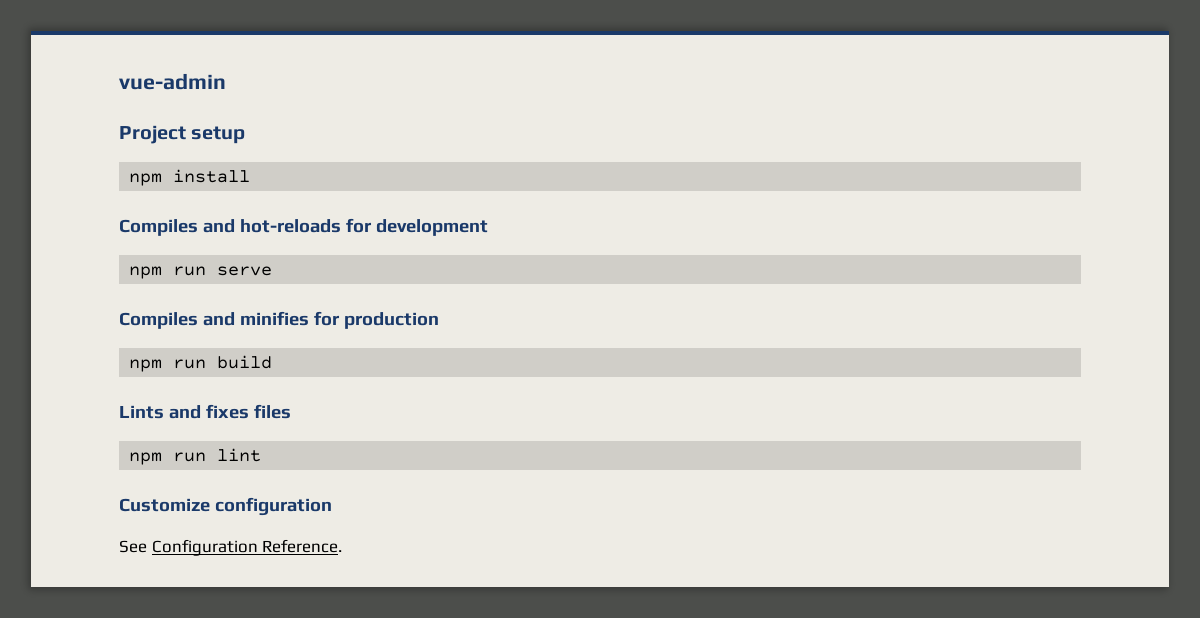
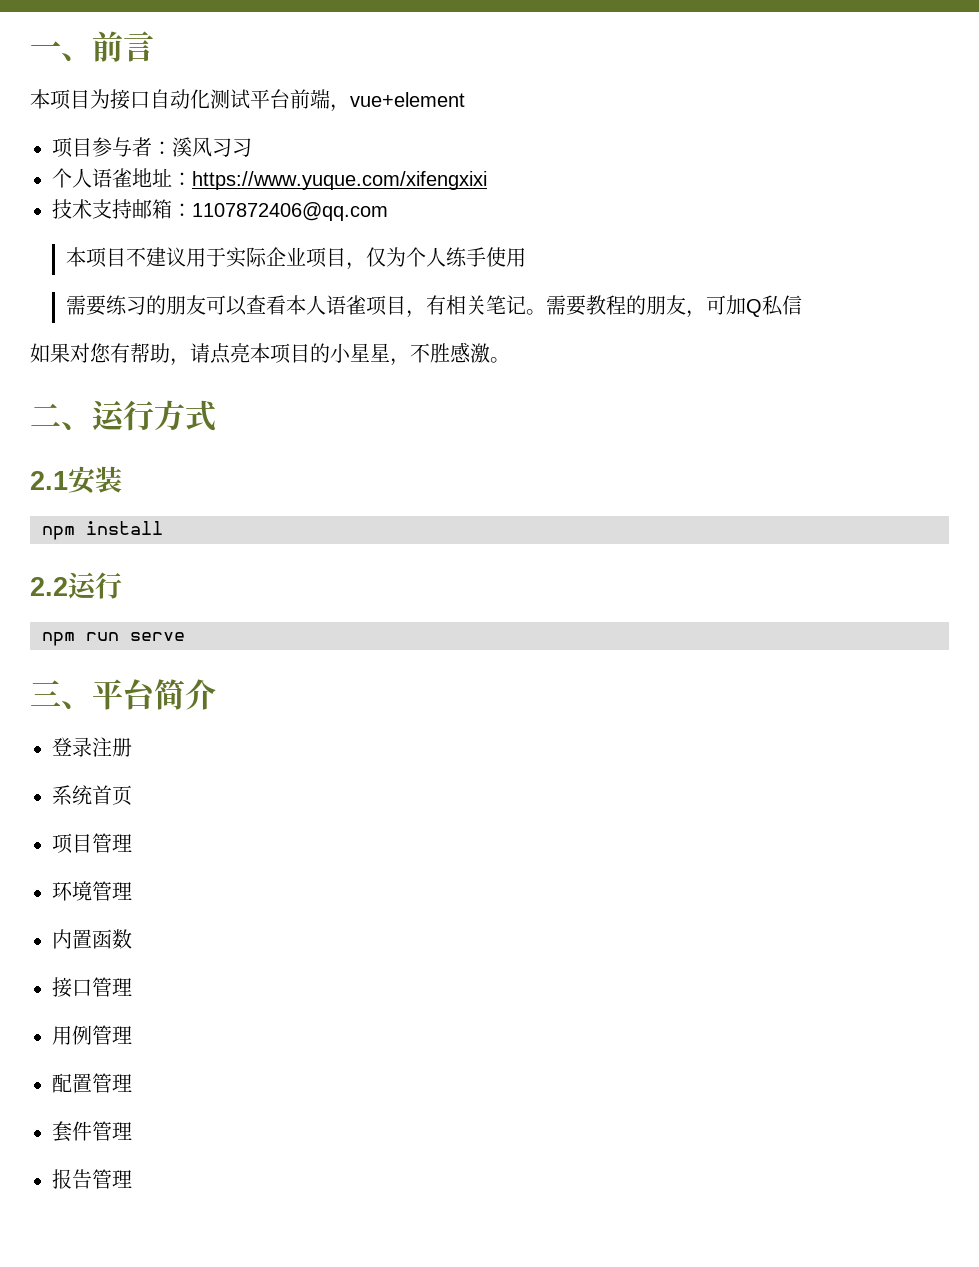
- vue-admin
- Project setup
+ 一、前言
+ 本项目为接口自动化测试平台前端，vue+element
+ 项目参与者：溪风习习
+ 个人语雀地址：https://www.yuque.com/xifengxixi
+ 技术支持邮箱：1107872406@qq.com
+ 本项目不建议用于实际企业项目，仅为个人练手使用
+ 需要练习的朋友可以查看本人语雀项目，有相关笔记。需要教程的朋友，可加Q私信
+ 如果对您有帮助，请点亮本项目的小星星，不胜感激。
+ 二、运行方式
+ 2.1安装
  npm install
- Compiles and hot-reloads for development
+ 2.2运行
  npm run serve
- Compiles and minifies for production
- npm run build
- Lints and fixes files
- npm run lint
- Customize configuration
- See Configuration Reference.
+ 三、平台简介
+ 登录注册
+ 系统首页
+ 项目管理
+ 环境管理
+ 内置函数
+ 接口管理
+ 用例管理
+ 配置管理
+ 套件管理
+ 报告管理

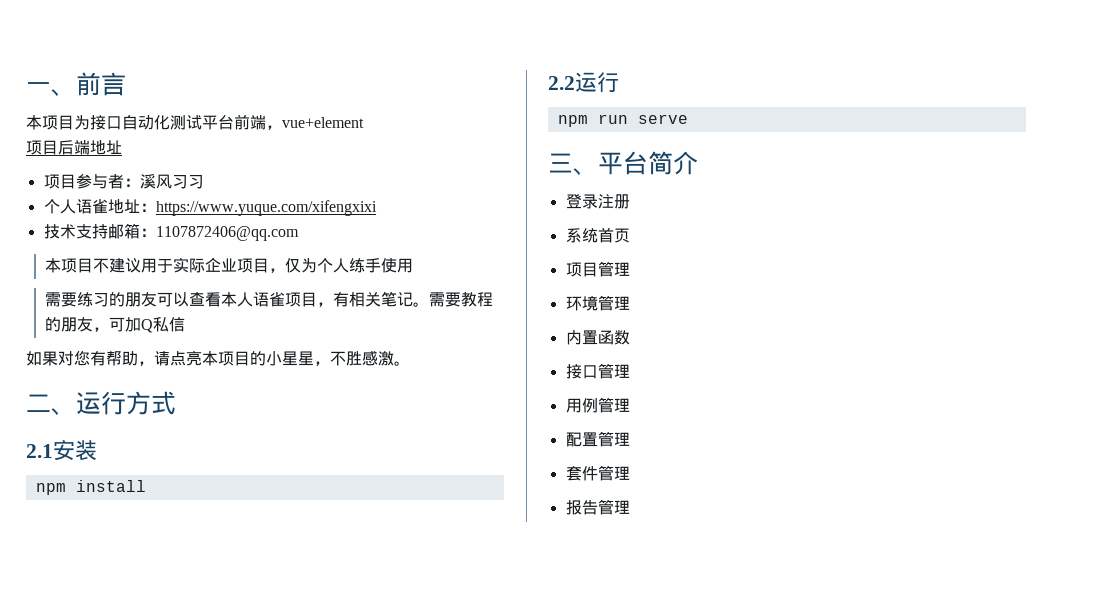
+ 项目后端地址

